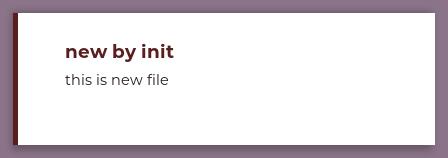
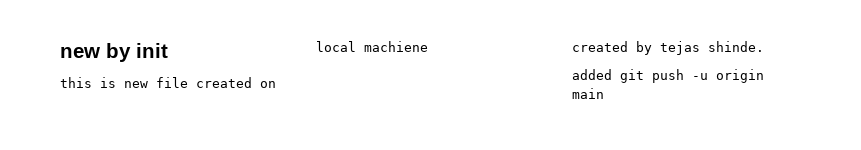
- this is new file
+ this is new file created on local machiene
+ created by tejas shinde.
+ added git push -u origin main

